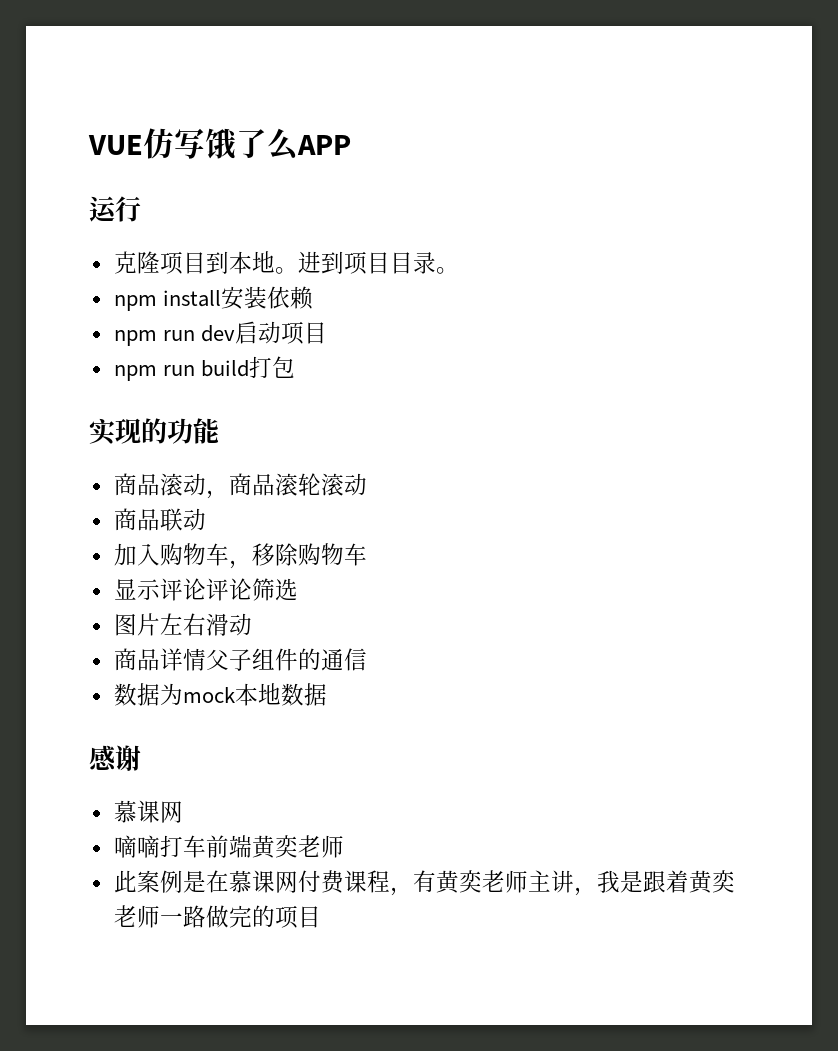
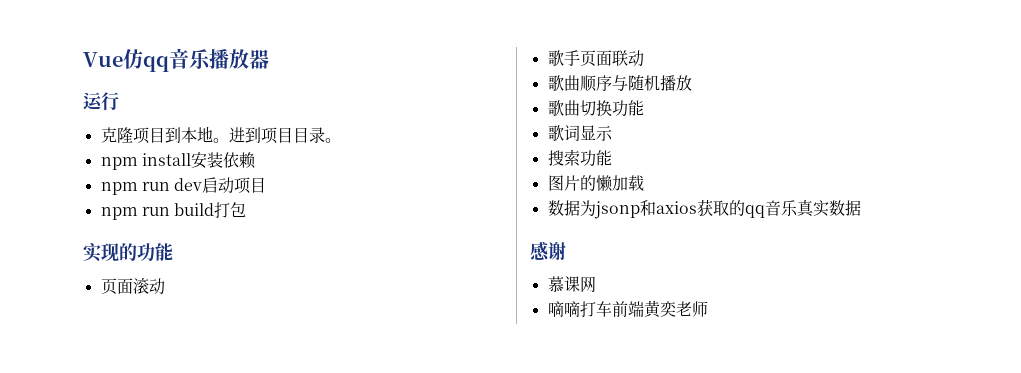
- VUE仿写饿了么APP
+ Vue仿qq音乐播放器
- 商品滚动，商品滚轮滚动
+ 页面滚动
- 商品联动
+ 歌手页面联动
- 加入购物车，移除购物车
- 显示评论评论筛选
- 图片左右滑动
- 商品详情父子组件的通信
- 数据为mock本地数据
+ 歌曲顺序与随机播放
+ 歌曲切换功能
+ 歌词显示
+ 搜索功能
+ 图片的懒加载
+ 数据为jsonp和axios获取的qq音乐真实数据
- 此案例是在慕课网付费课程，有黄奕老师主讲，我是跟着黄奕老师一路做完的项目

